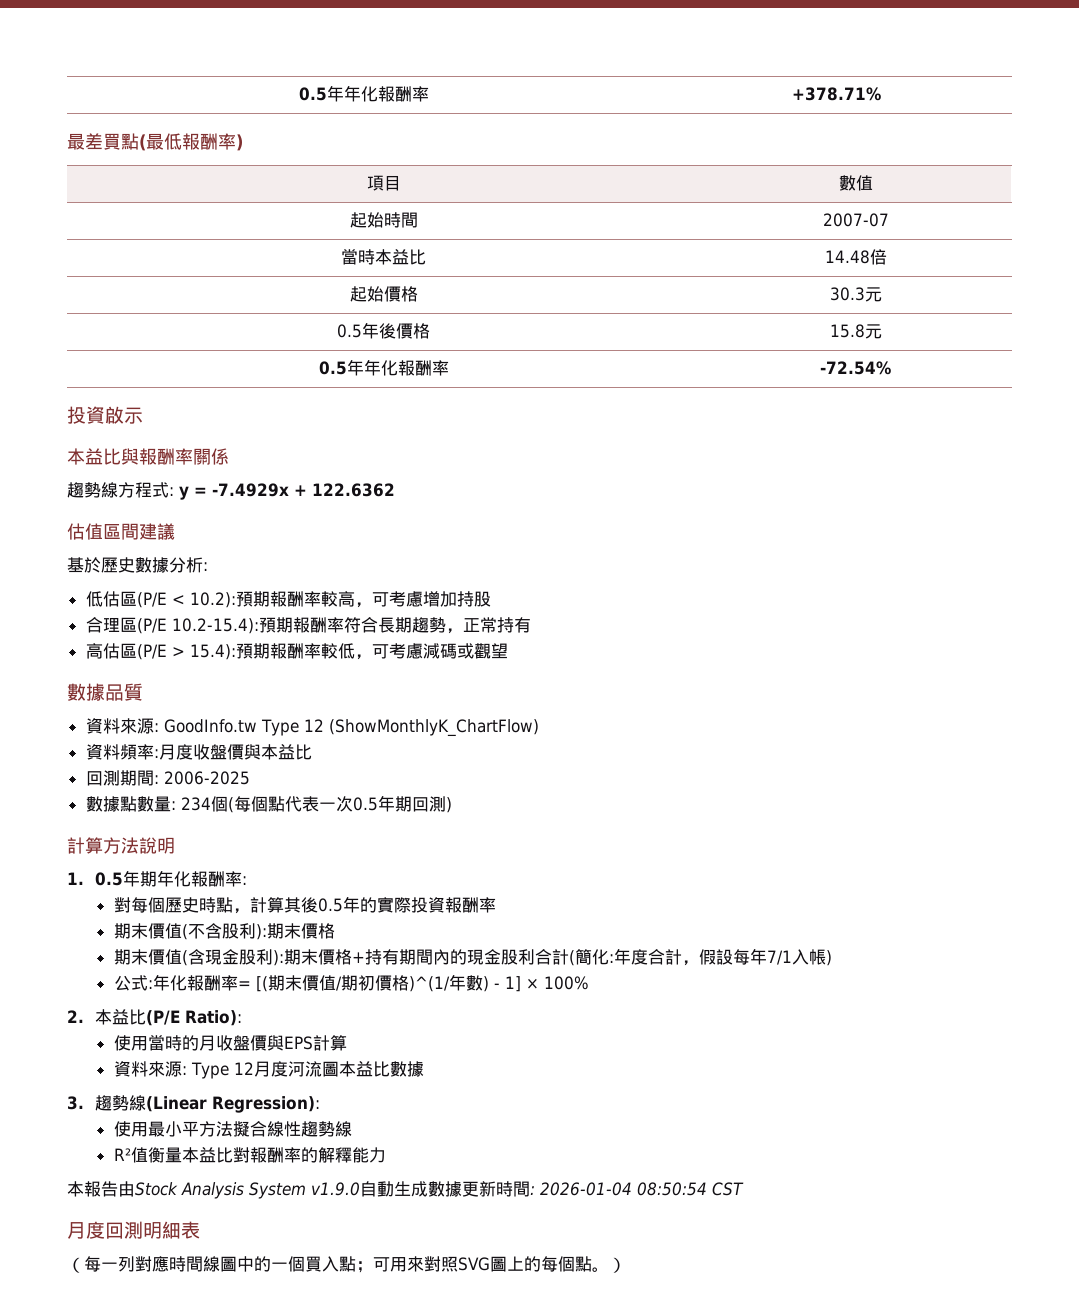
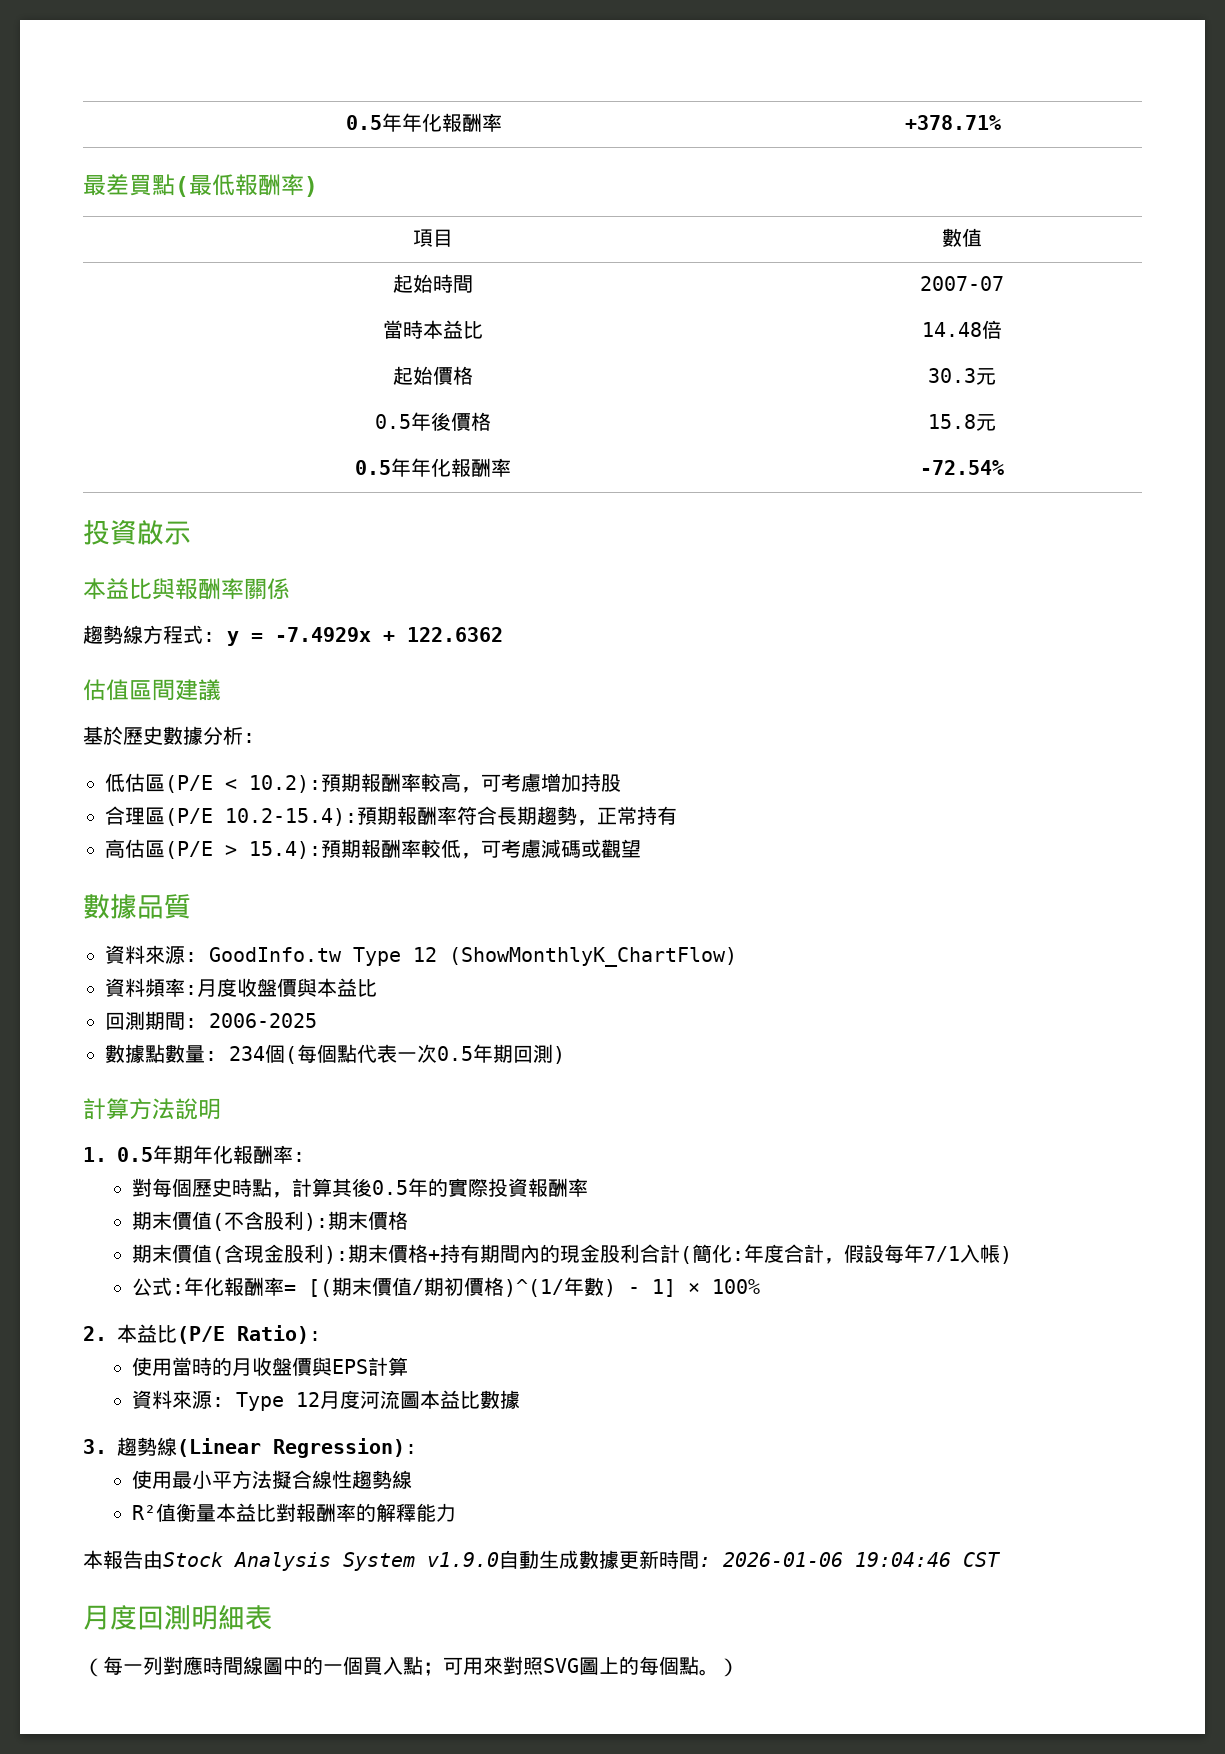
- 本報告由Stock Analysis System v1.9.0自動生成數據更新時間: 2026-01-04 08:50:54 CST
+ 本報告由Stock Analysis System v1.9.0自動生成數據更新時間: 2026-01-06 19:04:46 CST

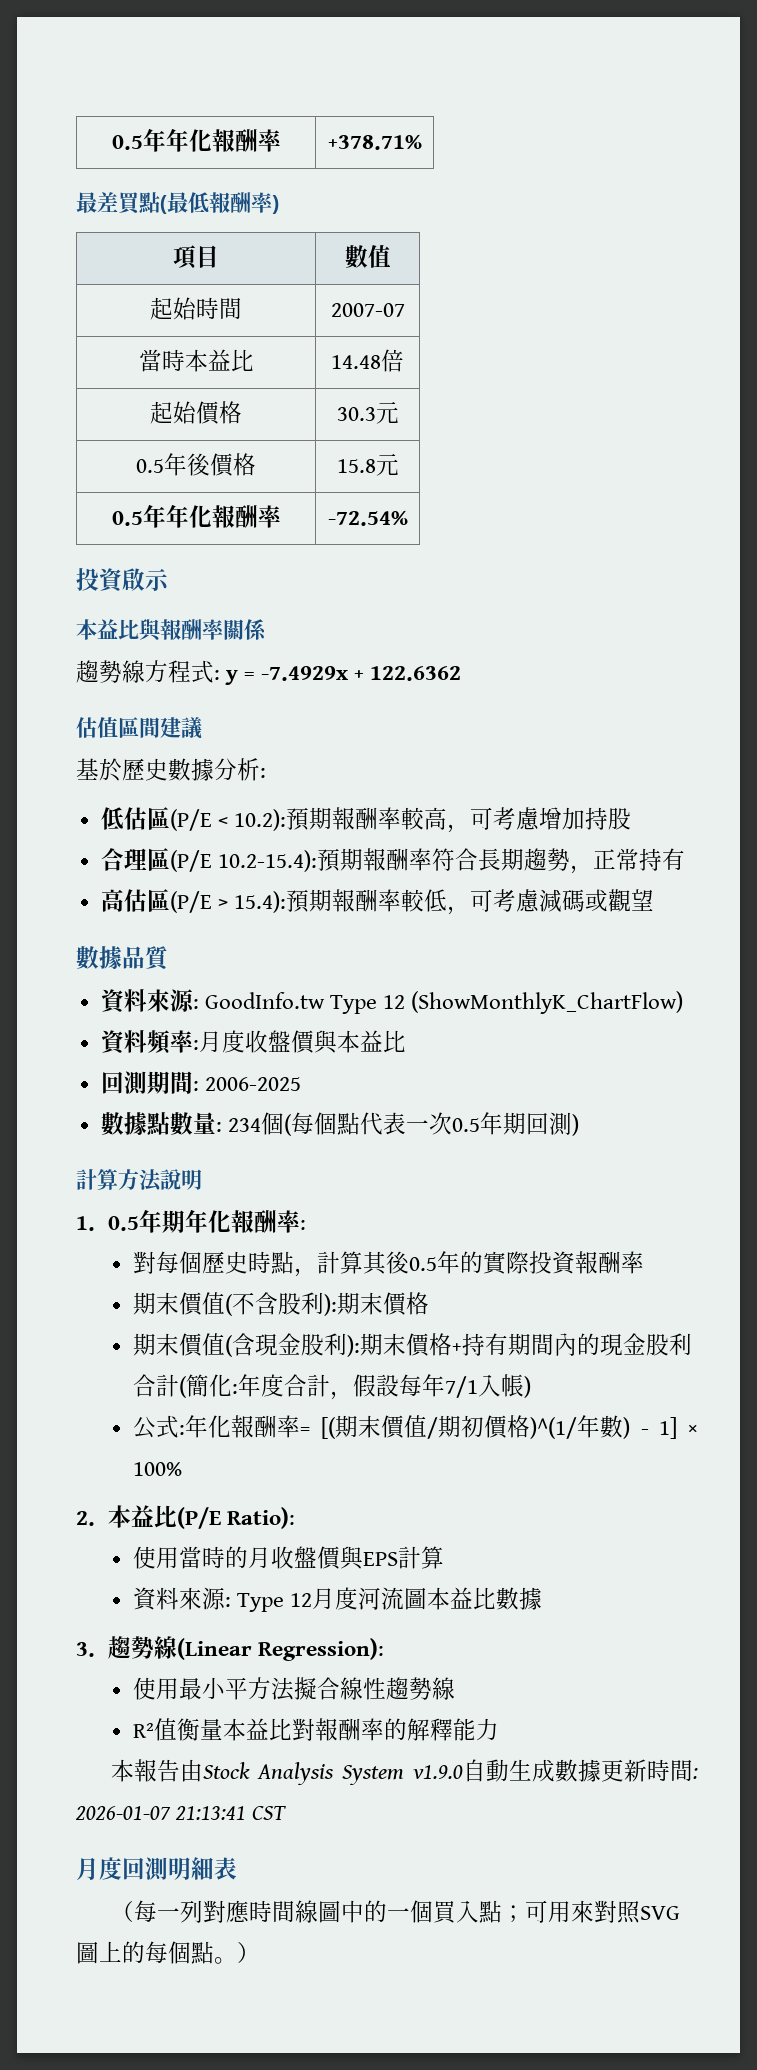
- 本報告由Stock Analysis System v1.9.0自動生成數據更新時間: 2026-01-06 19:04:46 CST
+ 本報告由Stock Analysis System v1.9.0自動生成數據更新時間: 2026-01-07 21:13:41 CST

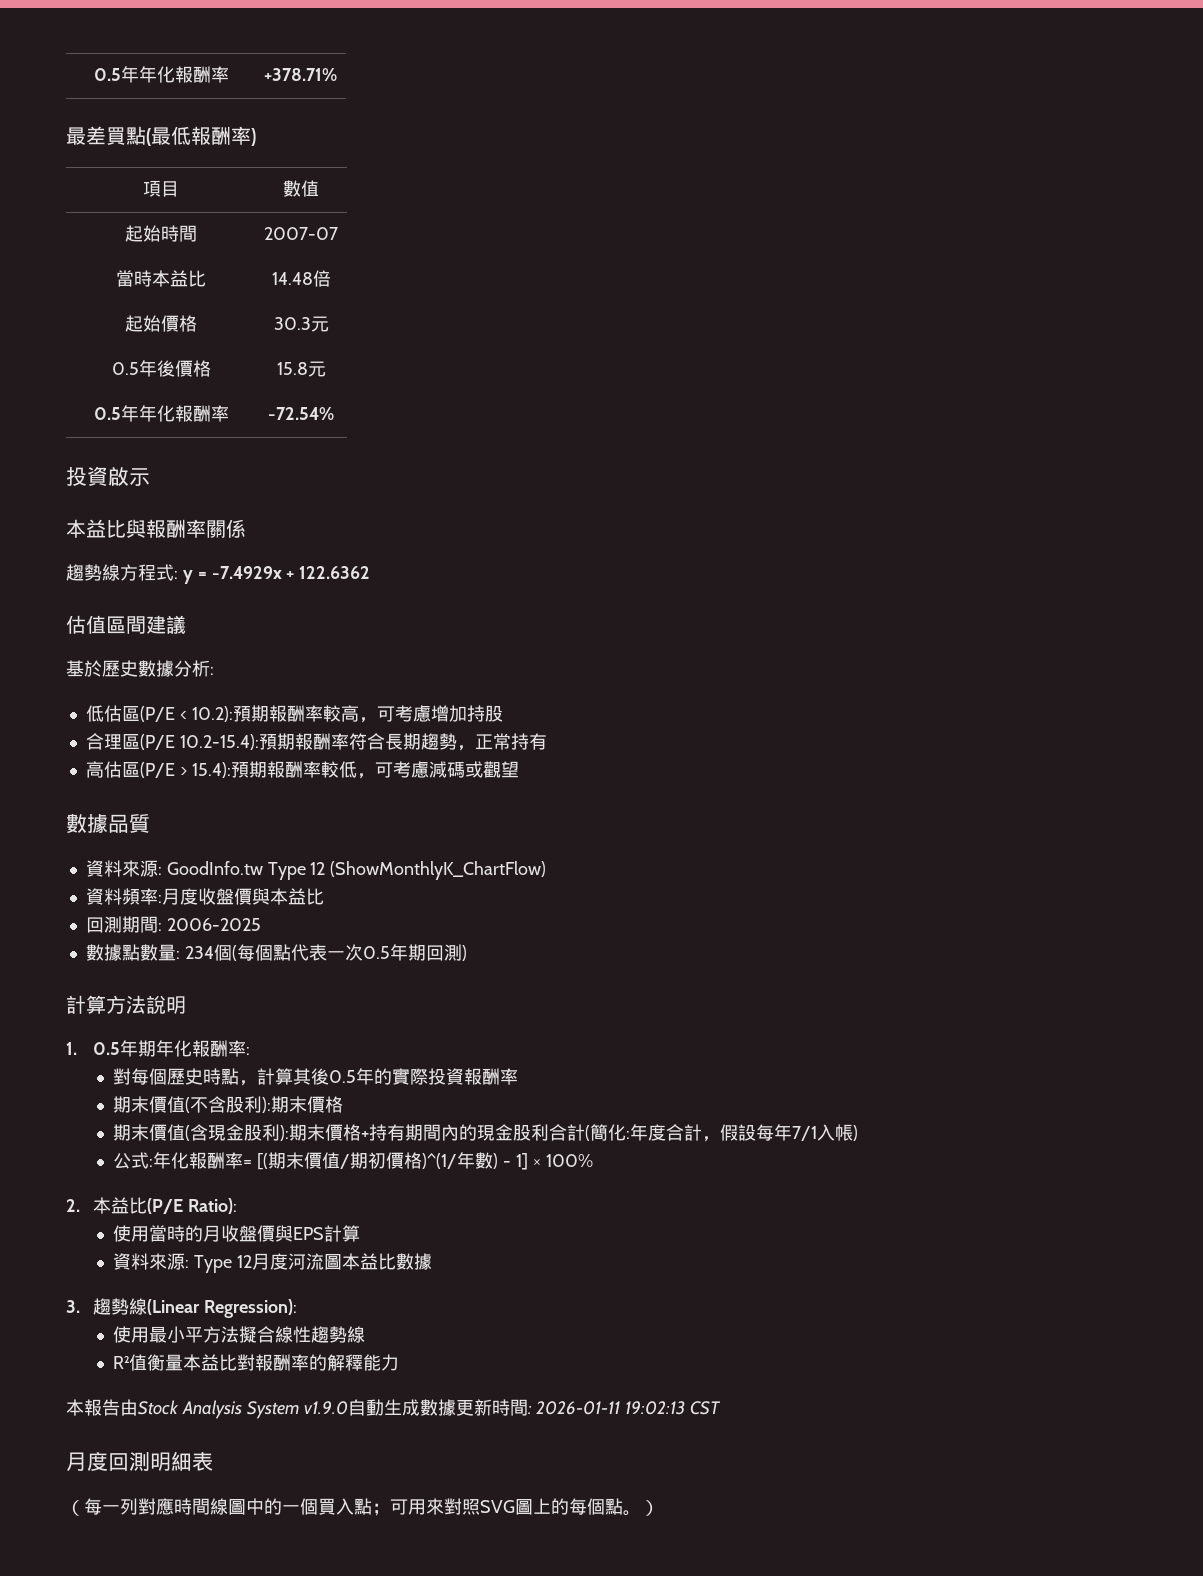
- 本報告由Stock Analysis System v1.9.0自動生成數據更新時間: 2026-01-07 21:13:41 CST
+ 本報告由Stock Analysis System v1.9.0自動生成數據更新時間: 2026-01-11 19:02:13 CST

